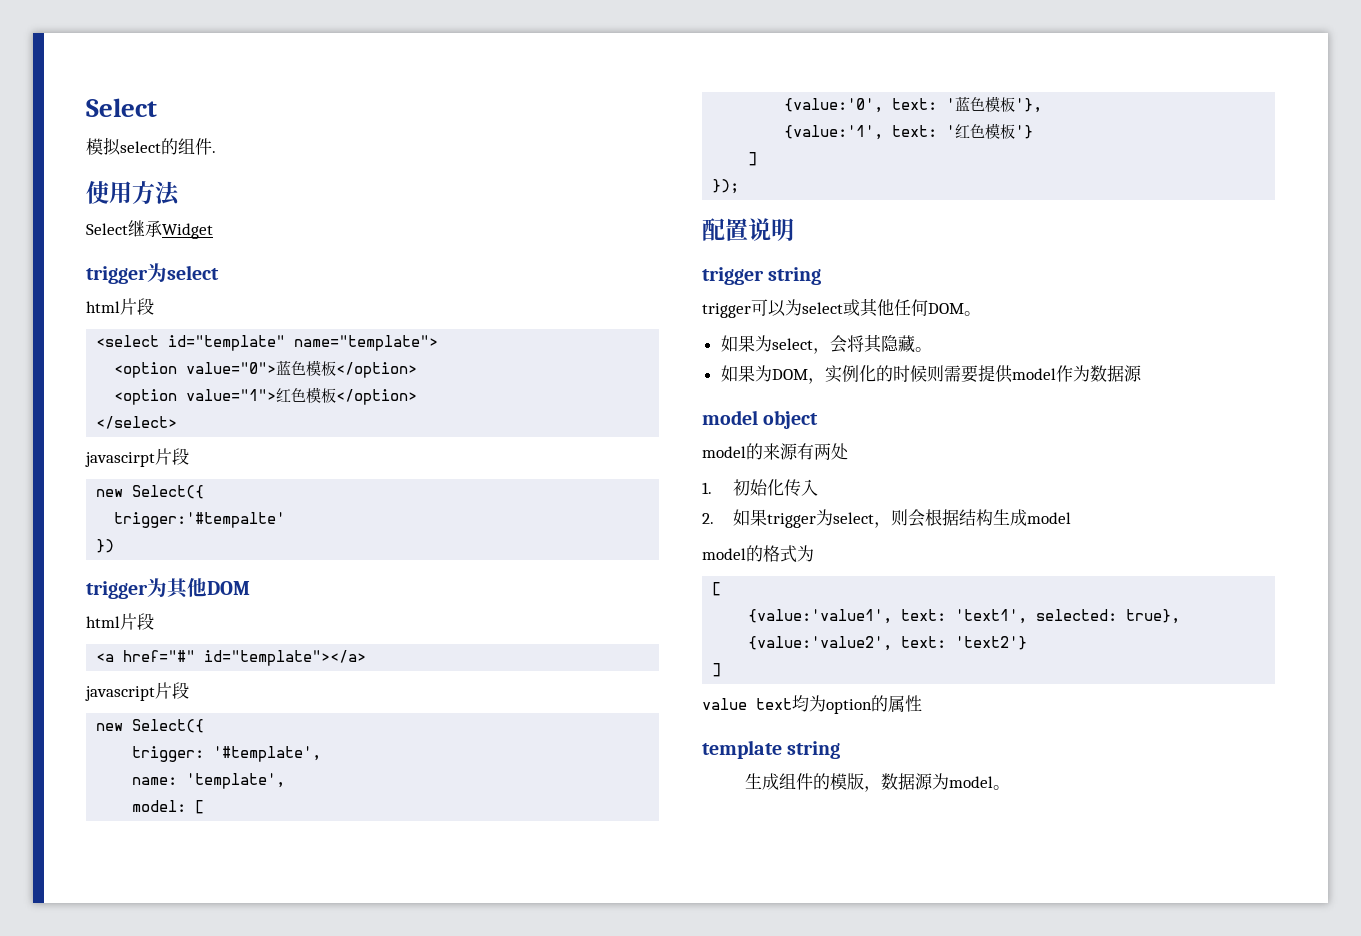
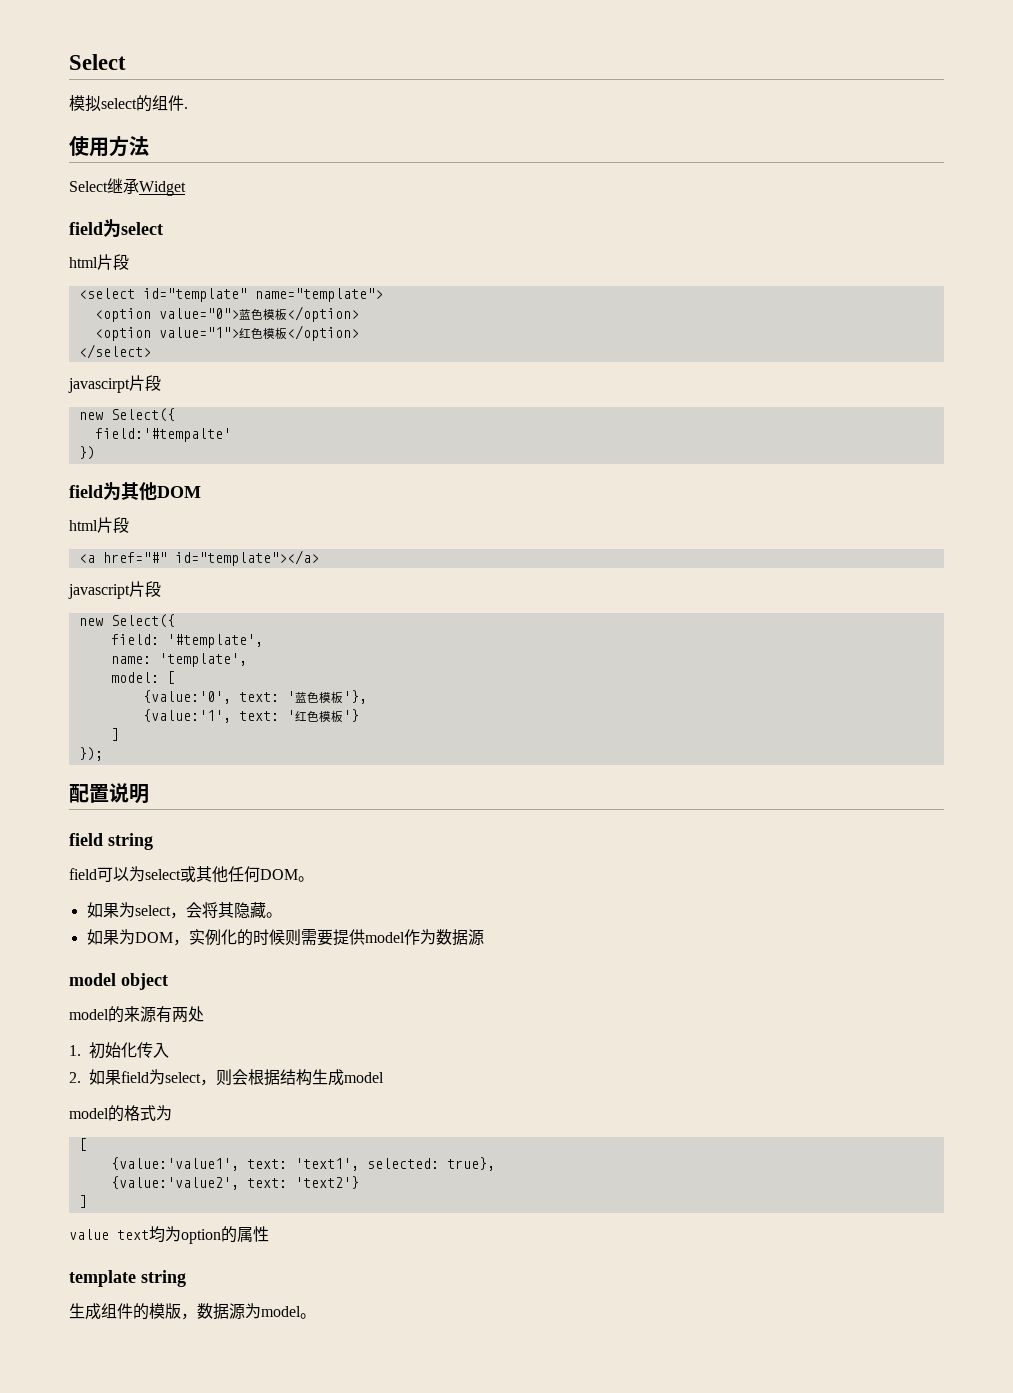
  Select继承Widget
- trigger为select
+ field为select
- trigger:'#tempalte'
+ field:'#tempalte'
- trigger为其他DOM
+ field为其他DOM
- trigger: '#template',
+ field: '#template',
- trigger string
- trigger可以为select或其他任何DOM。
+ field string
+ field可以为select或其他任何DOM。
- 2.如果trigger为select，则会根据结构生成model
+ 2.如果field为select，则会根据结构生成model

